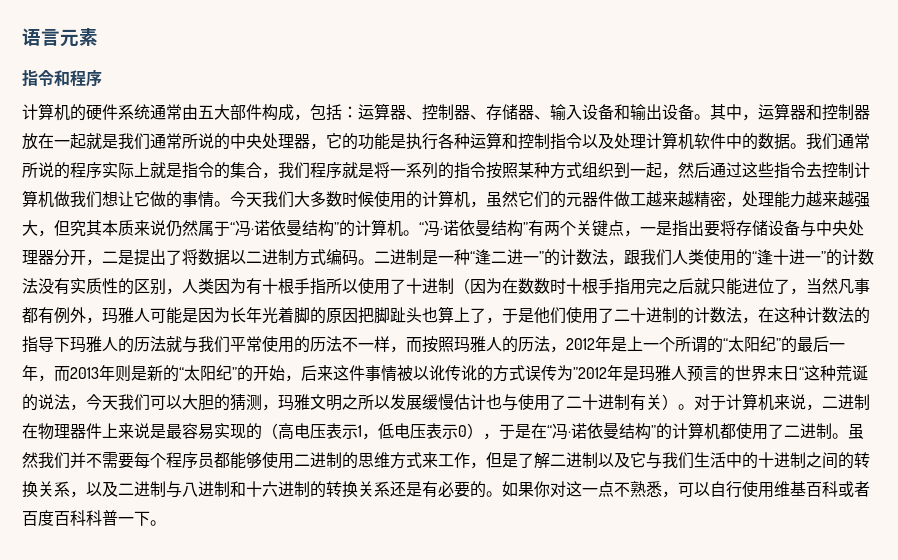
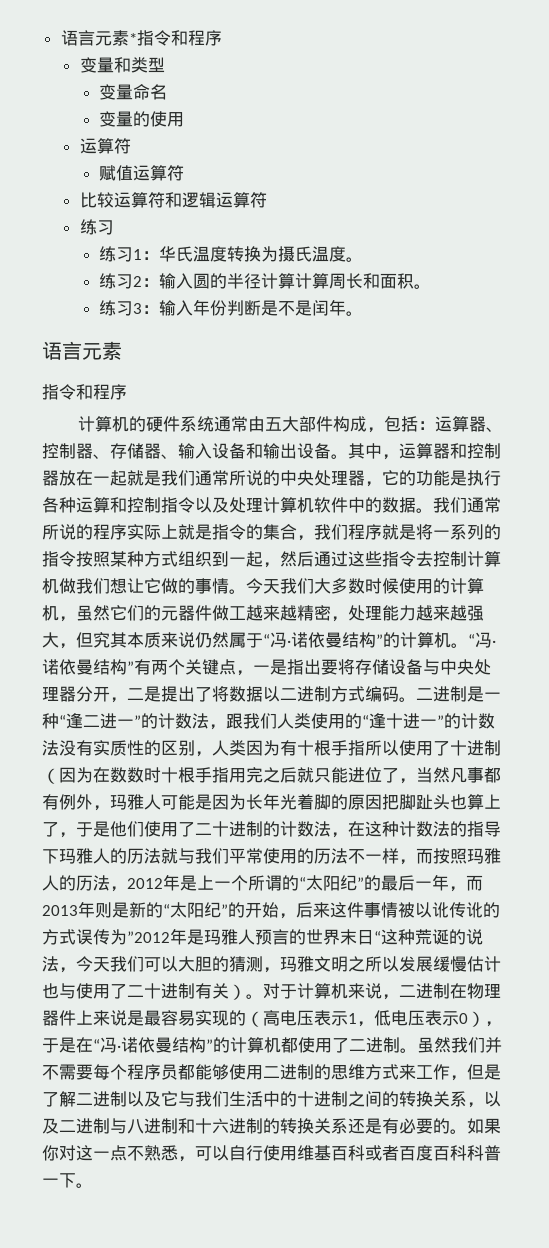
+ 语言元素*指令和程序
+ 变量和类型
+ 变量命名
+ 变量的使用
+ 运算符
+ 赋值运算符
+ 比较运算符和逻辑运算符
+ 练习
+ 练习1：华氏温度转换为摄氏温度。
+ 练习2：输入圆的半径计算计算周长和面积。
+ 练习3：输入年份判断是不是闰年。

